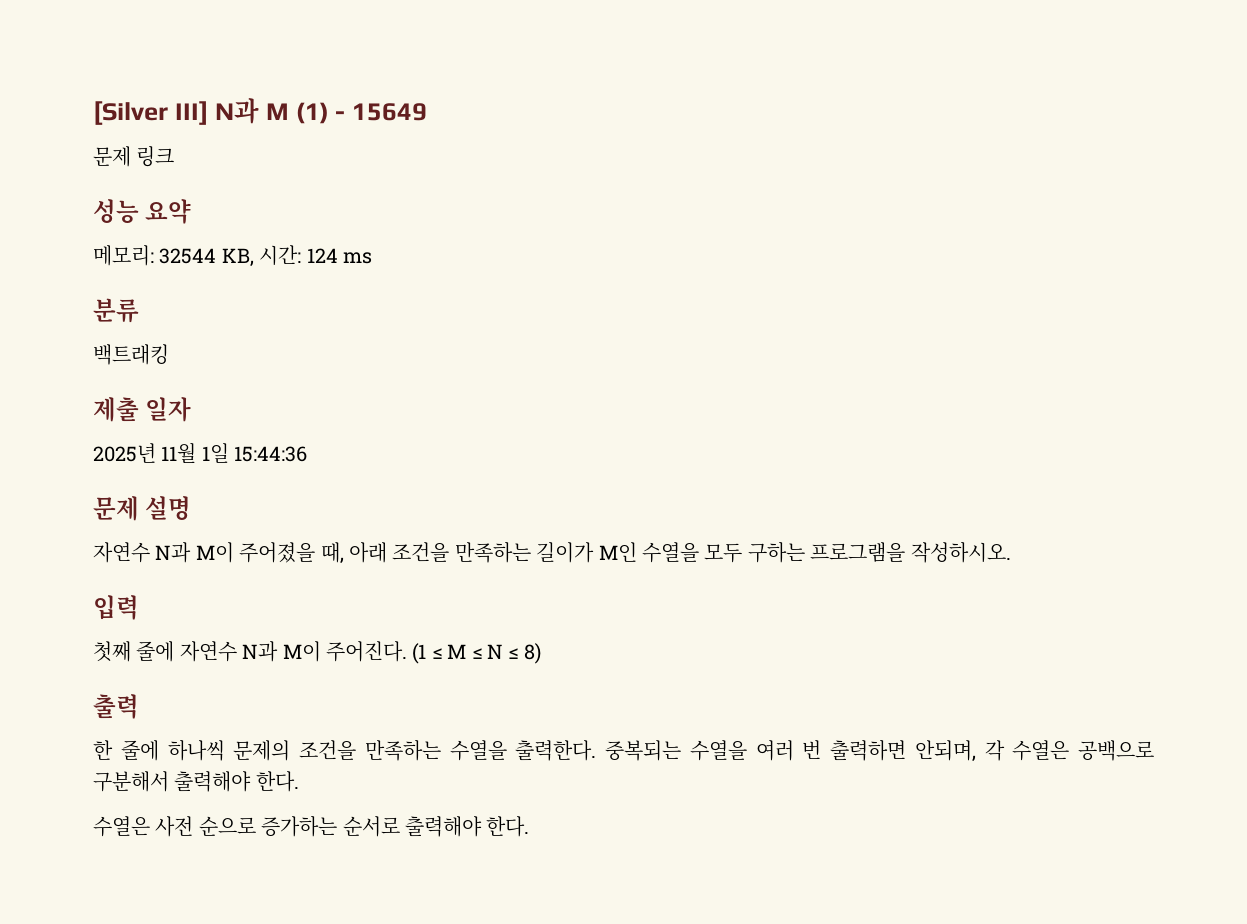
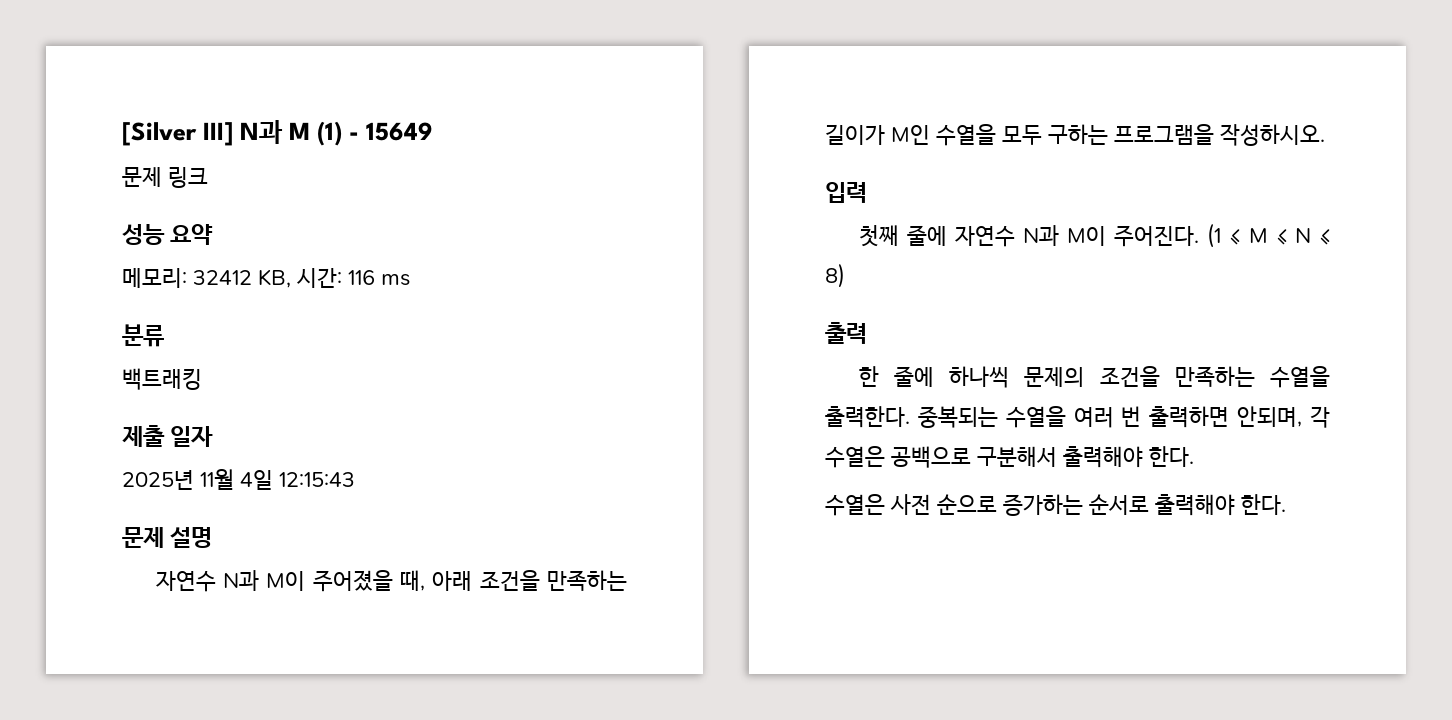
- 메모리: 32544 KB, 시간: 124 ms
+ 메모리: 32412 KB, 시간: 116 ms
- 2025년 11월 1일 15:44:36
+ 2025년 11월 4일 12:15:43

